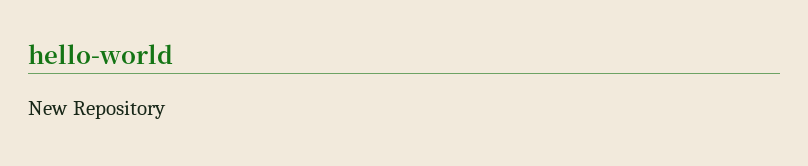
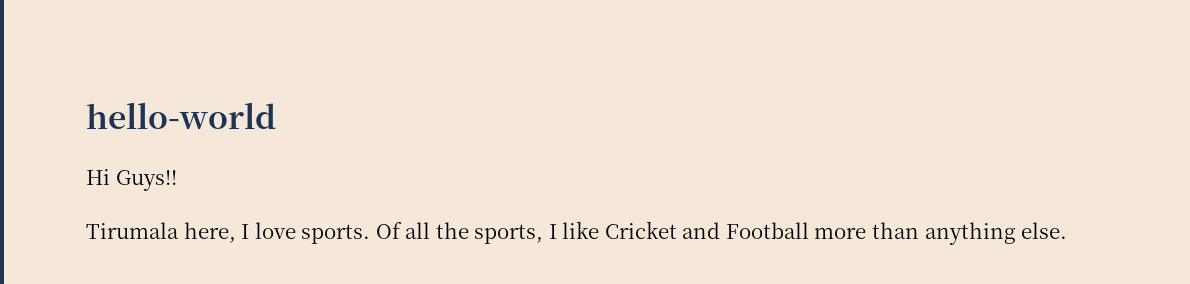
- New Repository
+ Hi Guys!!
+ Tirumala here, I love sports. Of all the sports, I like Cricket and Football more than anything else.

